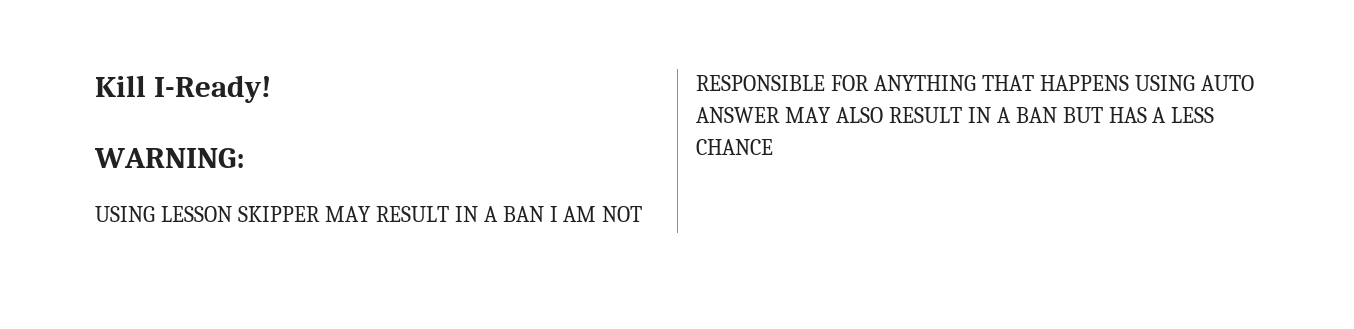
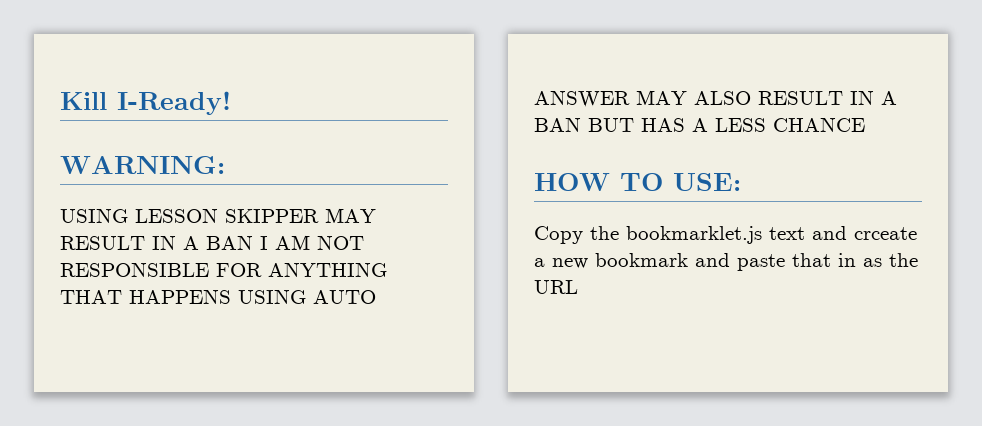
+ HOW TO USE:
+ Copy the bookmarklet.js text and crceate a new bookmark and paste that in as the URL

